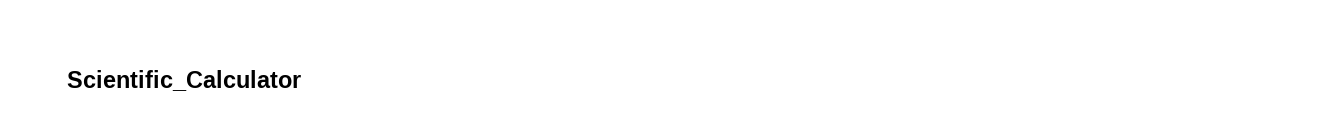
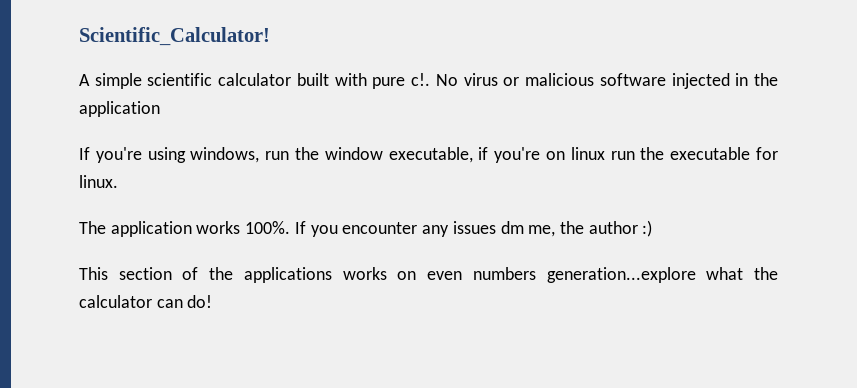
- Scientific_Calculator
+ Scientific_Calculator!
+ A simple scientific calculator built with pure c!. No virus or malicious software injected in the application
+ If you're using windows, run the window executable, if you're on linux run the executable for linux.
+ The application works 100%. If you encounter any issues dm me, the author :)
+ This section of the applications works on even numbers generation...explore what the calculator can do!

